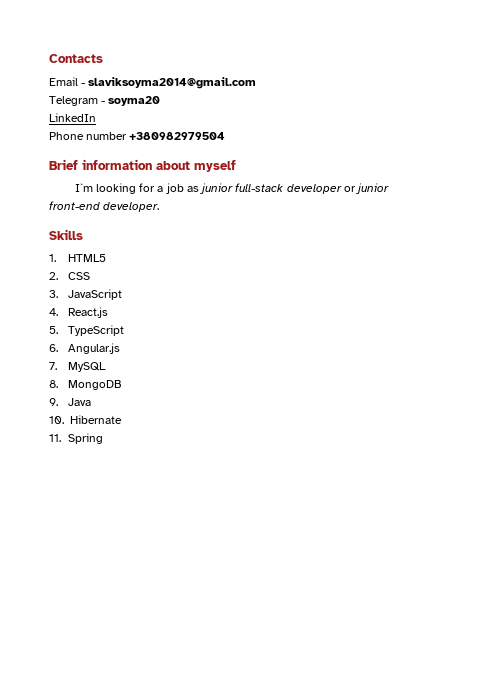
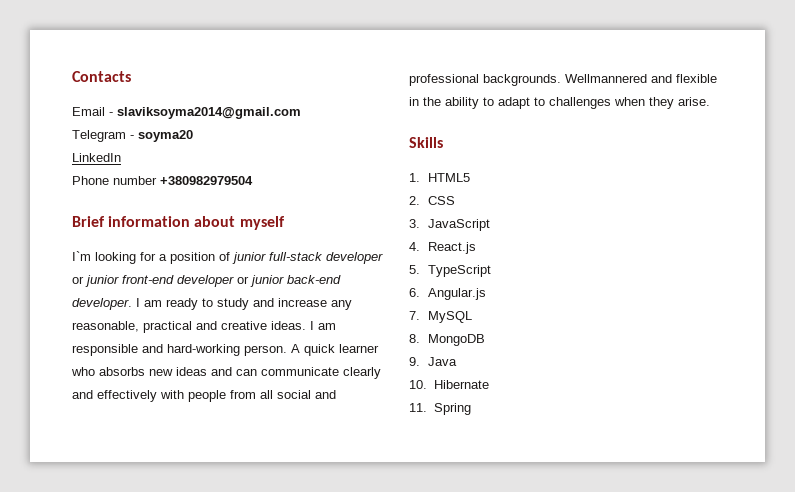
- I`m looking for a job as junior full-stack developer or junior front-end developer.
+ I`m looking for a position of junior full-stack developer or junior front-end developer or junior back-end developer. I am ready to study and increase any reasonable, practical and creative ideas. I am responsible and hard-working person. A quick learner who absorbs new ideas and can communicate clearly and effectively with people from all social and professional backgrounds. Wellmannered and flexible in the ability to adapt to challenges when they arise.

